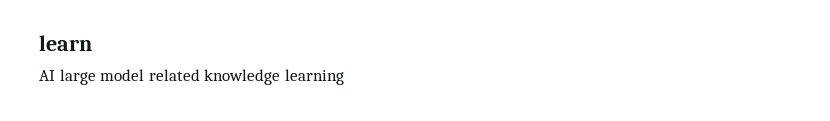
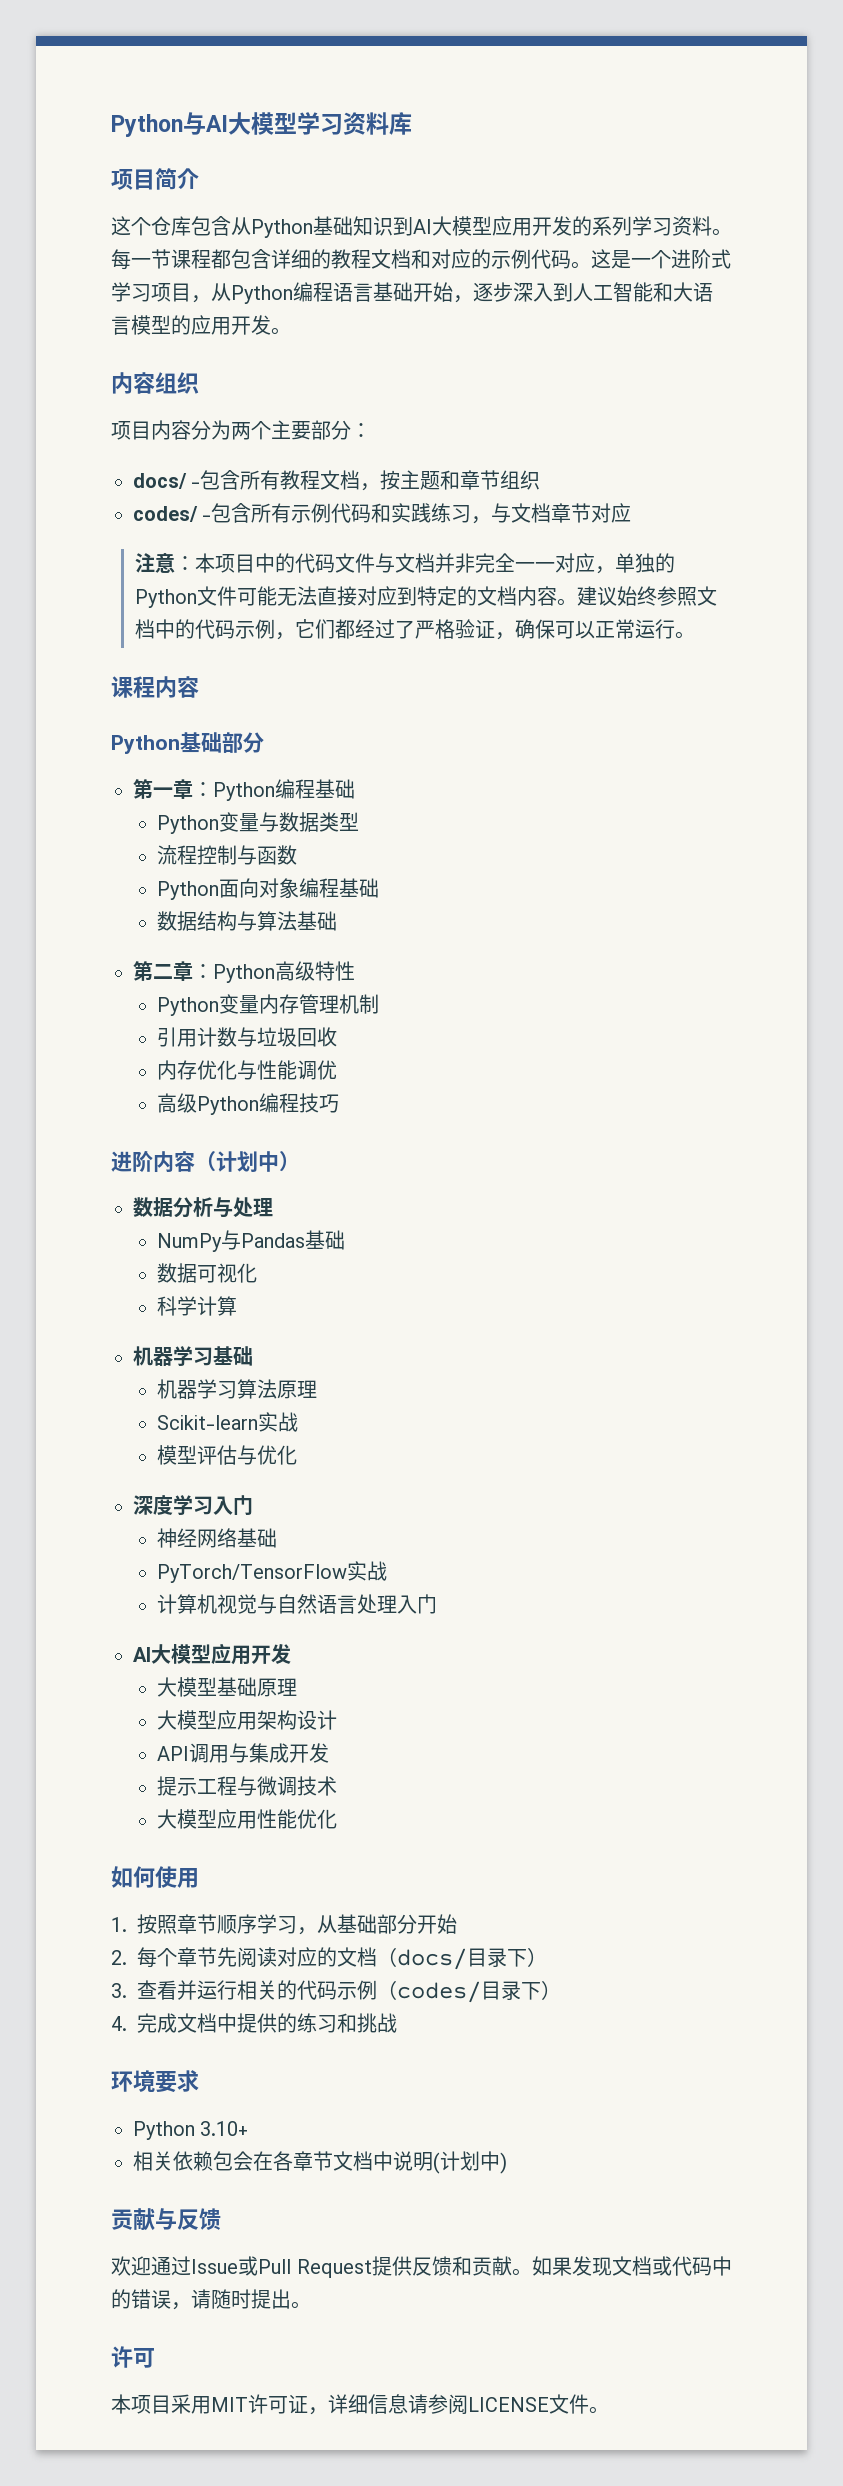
- learn
- AI large model related knowledge learning
+ Python与AI大模型学习资料库
+ 项目简介
+ 这个仓库包含从Python基础知识到AI大模型应用开发的系列学习资料。每一节课程都包含详细的教程文档和对应的示例代码。这是一个进阶式学习项目，从Python编程语言基础开始，逐步深入到人工智能和大语言模型的应用开发。
+ 内容组织
+ 项目内容分为两个主要部分：
+ docs/ -包含所有教程文档，按主题和章节组织
+ codes/ -包含所有示例代码和实践练习，与文档章节对应
+ 注意：本项目中的代码文件与文档并非完全一一对应，单独的Python文件可能无法直接对应到特定的文档内容。建议始终参照文档中的代码示例，它们都经过了严格验证，确保可以正常运行。
+ 课程内容
+ Python基础部分
+ 第一章：Python编程基础
+ Python变量与数据类型
+ 流程控制与函数
+ Python面向对象编程基础
+ 数据结构与算法基础
+ 第二章：Python高级特性
+ Python变量内存管理机制
+ 引用计数与垃圾回收
+ 内存优化与性能调优
+ 高级Python编程技巧
+ 进阶内容（计划中）
+ 数据分析与处理
+ NumPy与Pandas基础
+ 数据可视化
+ 科学计算
+ 机器学习基础
+ 机器学习算法原理
+ Scikit-learn实战
+ 模型评估与优化
+ 深度学习入门
+ 神经网络基础
+ PyTorch/TensorFlow实战
+ 计算机视觉与自然语言处理入门
+ AI大模型应用开发
+ 大模型基础原理
+ 大模型应用架构设计
+ API调用与集成开发
+ 提示工程与微调技术
+ 大模型应用性能优化
+ 如何使用
+ 1.按照章节顺序学习，从基础部分开始
+ 2.每个章节先阅读对应的文档（docs/目录下）
+ 3.查看并运行相关的代码示例（codes/目录下）
+ 4.完成文档中提供的练习和挑战
+ 环境要求
+ Python 3.10+
+ 相关依赖包会在各章节文档中说明(计划中)
+ 贡献与反馈
+ 欢迎通过Issue或Pull Request提供反馈和贡献。如果发现文档或代码中的错误，请随时提出。
+ 许可
+ 本项目采用MIT许可证，详细信息请参阅LICENSE文件。

